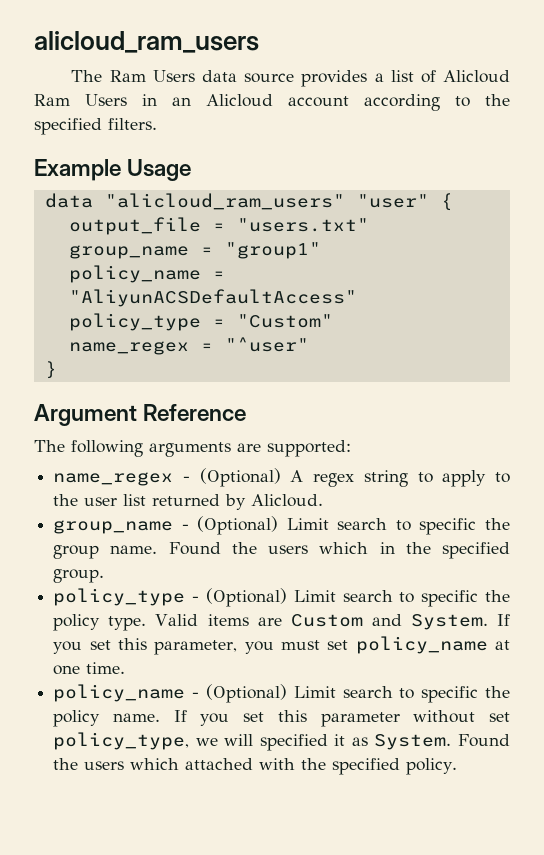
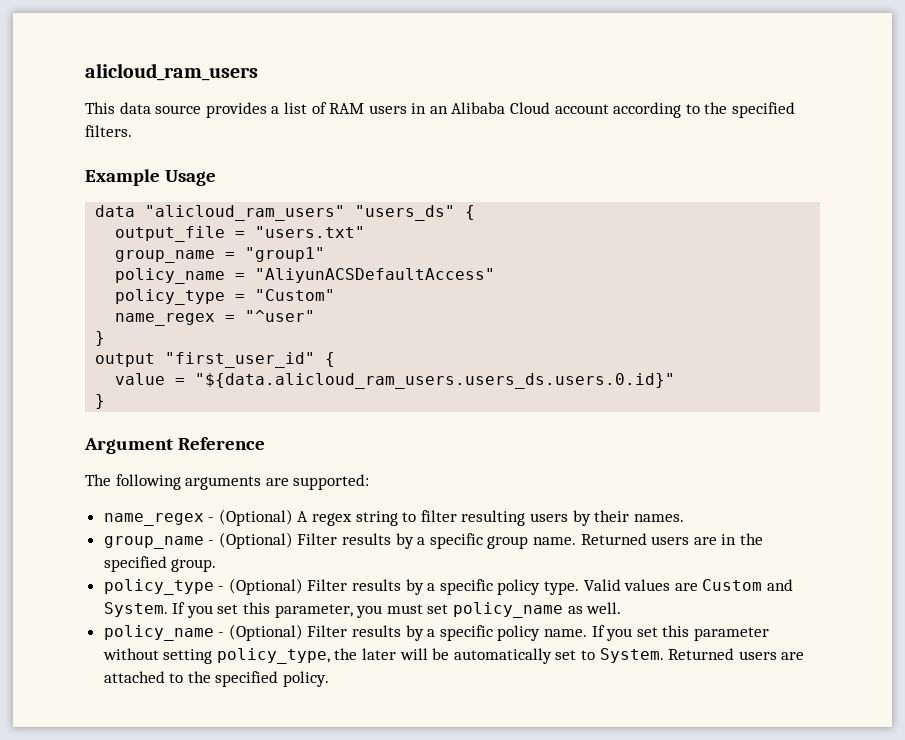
- The Ram Users data source provides a list of Alicloud Ram Users in an Alicloud account according to the specified filters.
+ This data source provides a list of RAM users in an Alibaba Cloud account according to the specified filters.
- data "alicloud_ram_users" "user" {
+ data "alicloud_ram_users" "users_ds" {
+ output "first_user_id" {
+ value = "${data.alicloud_ram_users.users_ds.users.0.id}"
+ }
- name_regex - (Optional) A regex string to apply to the user list returned by Alicloud.
- group_name - (Optional) Limit search to specific the group name. Found the users which in the specified group.
+ name_regex - (Optional) A regex string to filter resulting users by their names.
+ group_name - (Optional) Filter results by a specific group name. Returned users are in the specified group.
- policy_type - (Optional) Limit search to specific the policy type.
+ policy_type - (Optional) Filter results by a specific policy type.
- Valid items are Custom and System.
+ Valid values are Custom and System.
- If you set this parameter, you must set policy_name at one time.
+ If you set this parameter, you must set policy_name as well.
- policy_name - (Optional) Limit search to specific the policy name.
+ policy_name - (Optional) Filter results by a specific policy name.
- If you set this parameter without set policy_type, we will specified it as System. Found the users which attached with the specified policy.
+ If you set this parameter without setting policy_type, the later will be automatically set to System. Returned users are attached to the specified policy.

